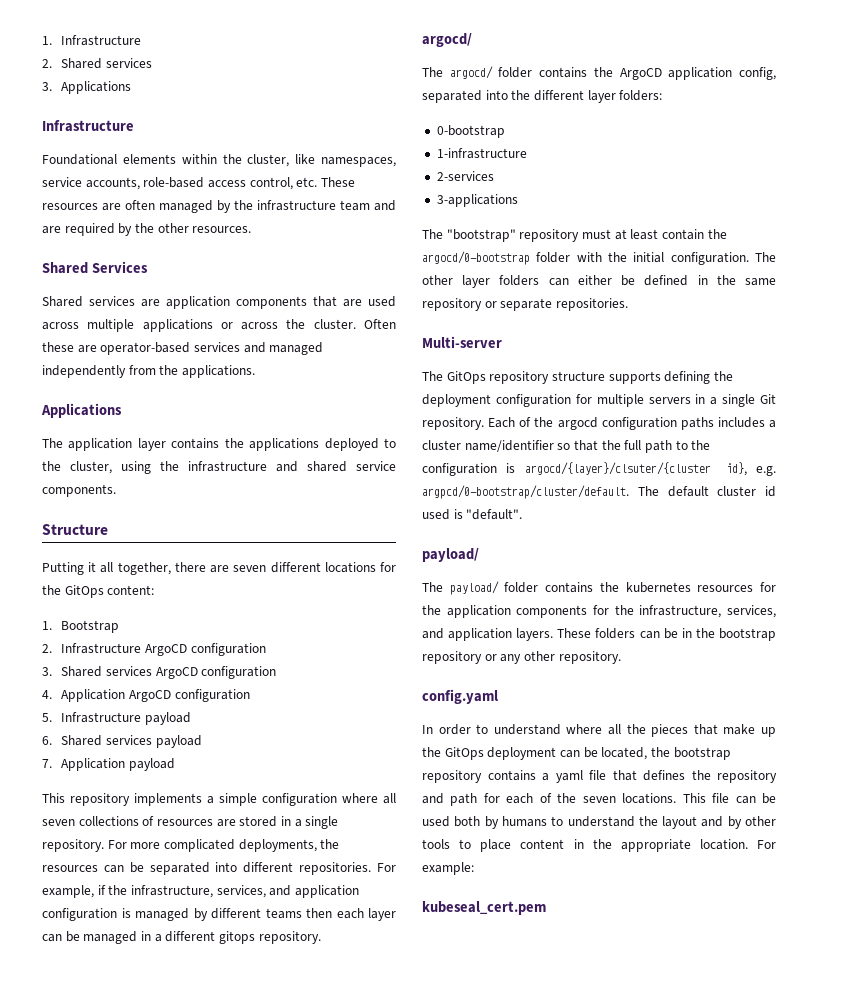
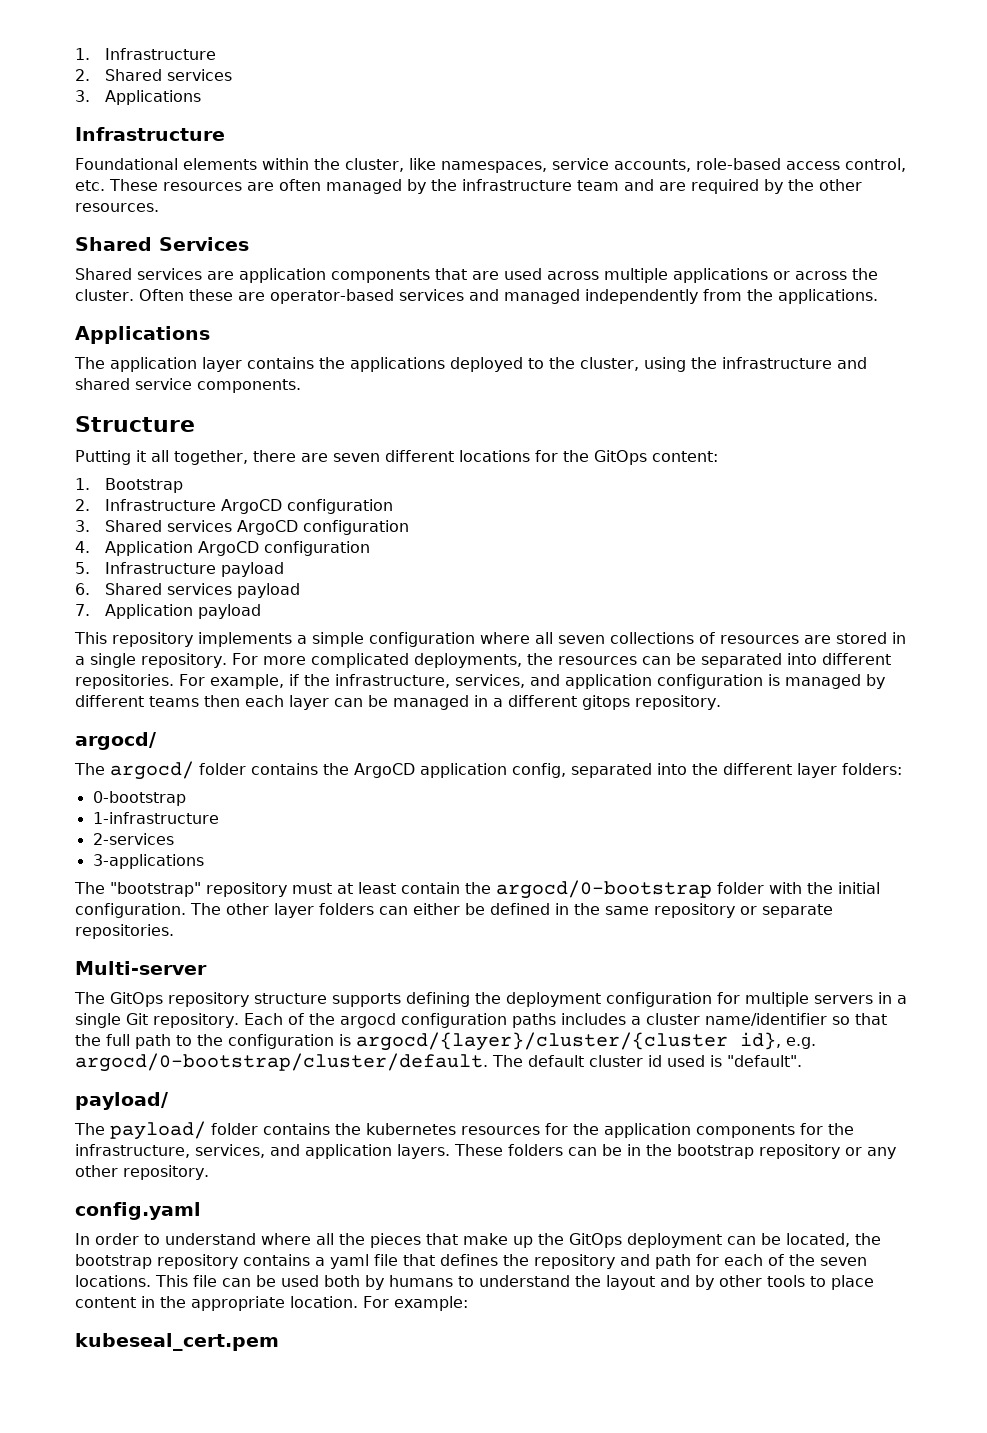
- Each of the argocd configuration paths includes a cluster name/identifier so that the full path to the configuration is argocd/{layer}/clsuter/{cluster id}, e.g. argpcd/0-bootstrap/cluster/default.
+ Each of the argocd configuration paths includes a cluster name/identifier so that the full path to the configuration is argocd/{layer}/cluster/{cluster id}, e.g. argocd/0-bootstrap/cluster/default.

